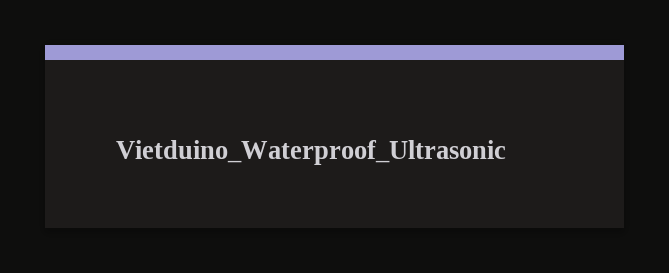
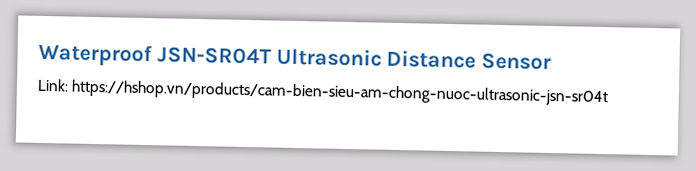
- Vietduino_Waterproof_Ultrasonic
+ Waterproof JSN-SR04T Ultrasonic Distance Sensor
+ Link: https://hshop.vn/products/cam-bien-sieu-am-chong-nuoc-ultrasonic-jsn-sr04t

